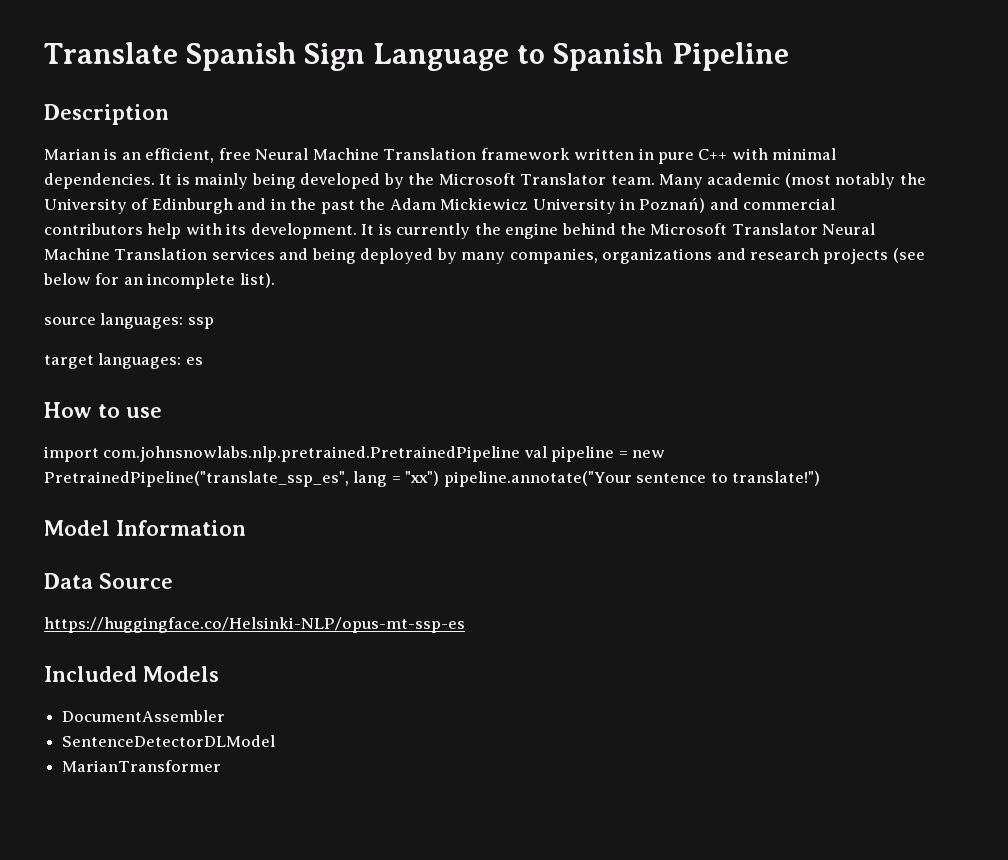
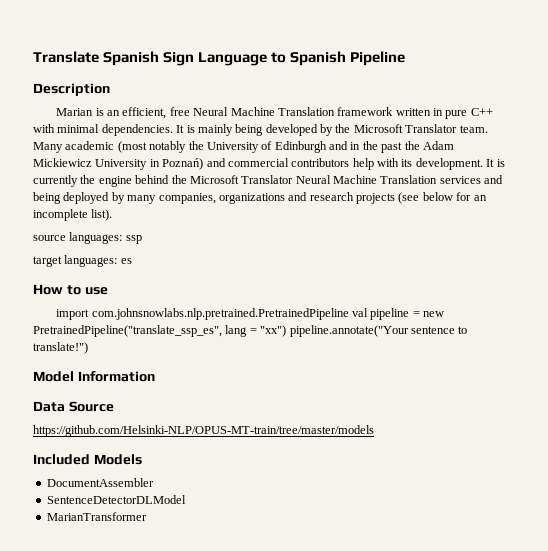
- https://huggingface.co/Helsinki-NLP/opus-mt-ssp-es
+ https://github.com/Helsinki-NLP/OPUS-MT-train/tree/master/models

